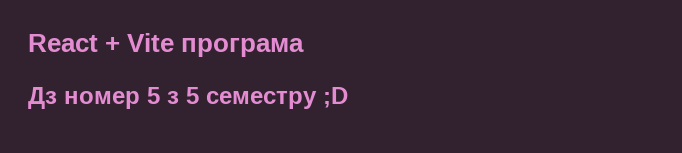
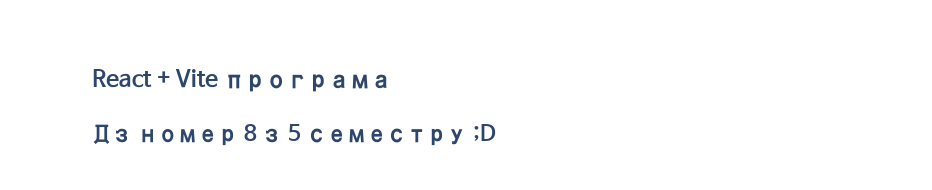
- Дз номер 5 з 5 семестру ;D
+ Дз номер 8 з 5 семестру ;D

